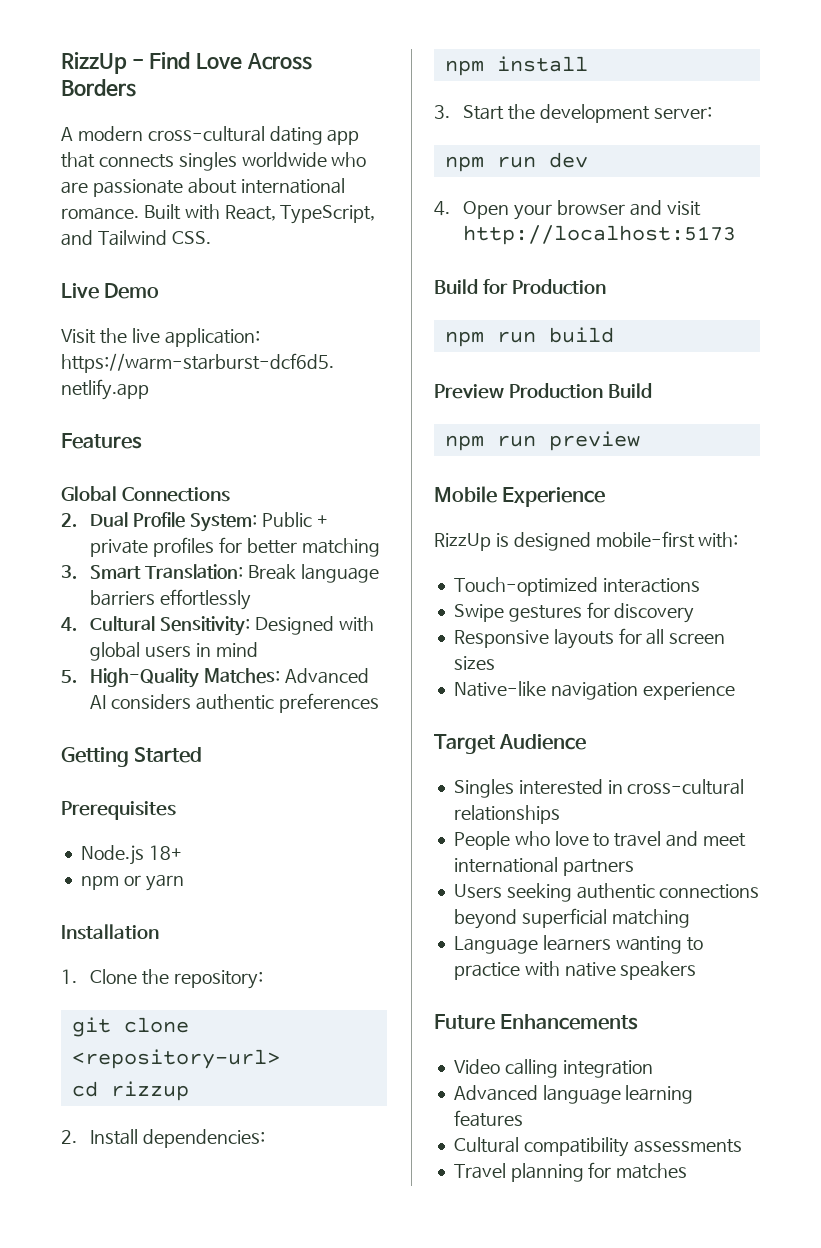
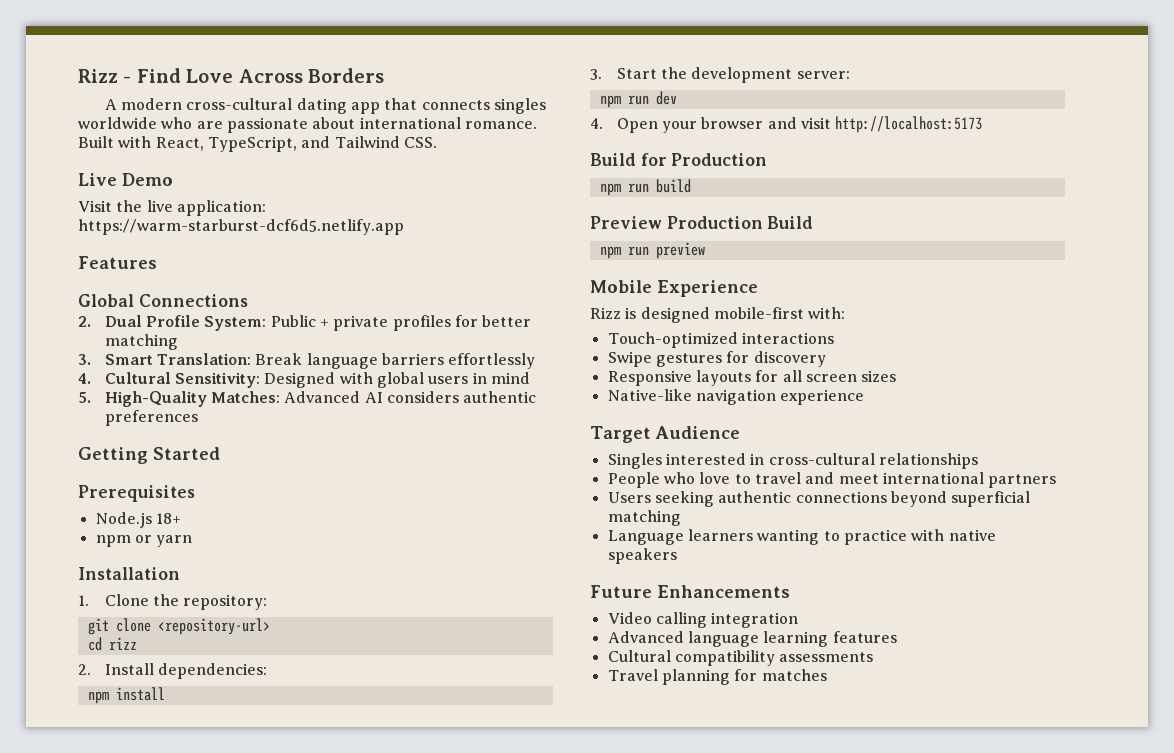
- RizzUp - Find Love Across Borders
+ Rizz - Find Love Across Borders
- cd rizzup
+ cd rizz
- RizzUp is designed mobile-first with:
+ Rizz is designed mobile-first with:

